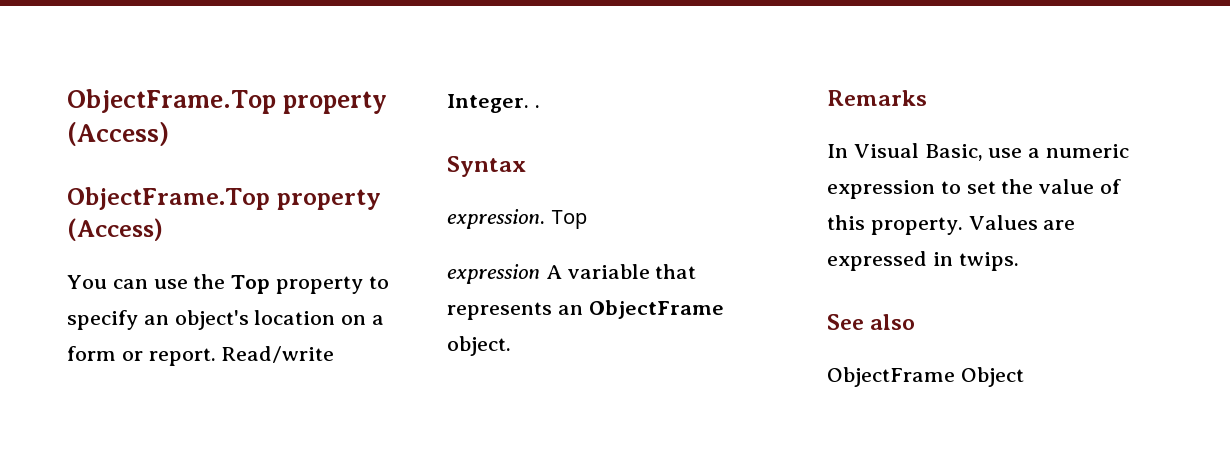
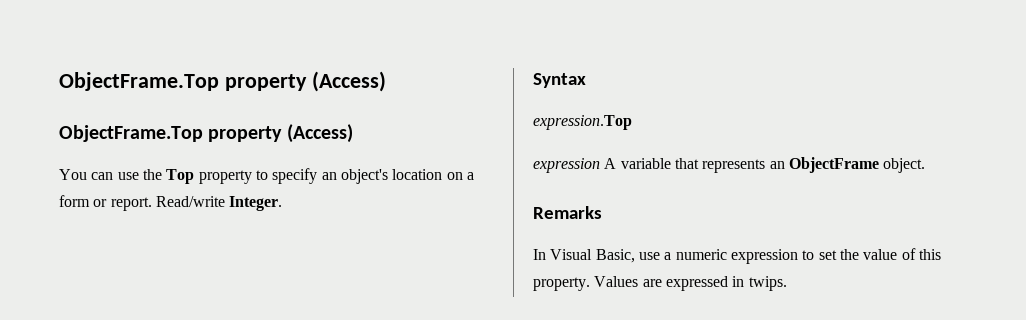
- Read/write Integer. .
+ Read/write Integer.
- expression. Top
+ expression.Top
- See also
- ObjectFrame Object

